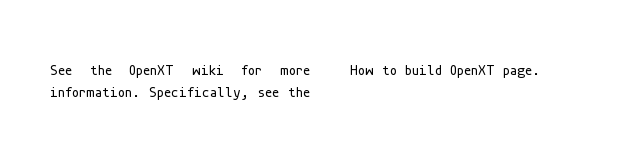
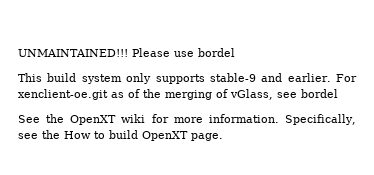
+ UNMAINTAINED!!! Please use bordel
+ This build system only supports stable-9 and earlier. For xenclient-oe.git as of the merging of vGlass, see bordel

